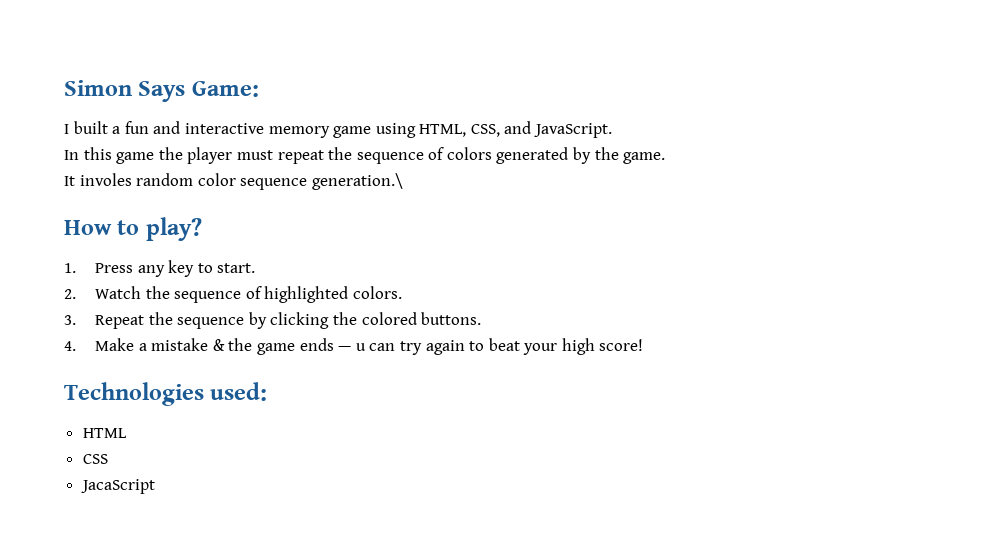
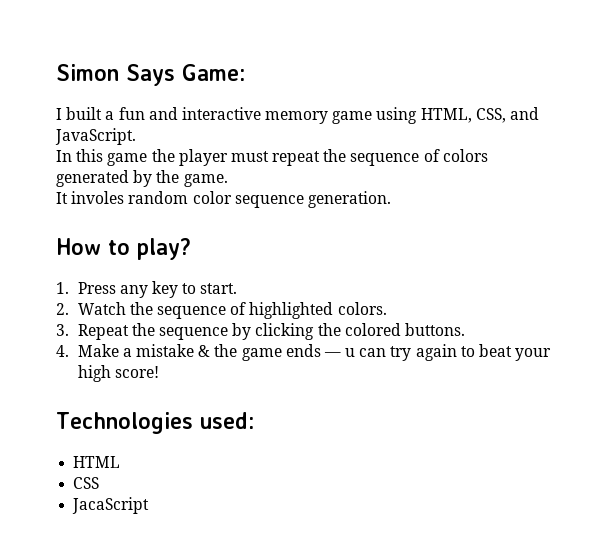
- It involes random color sequence generation.\
+ It involes random color sequence generation.

